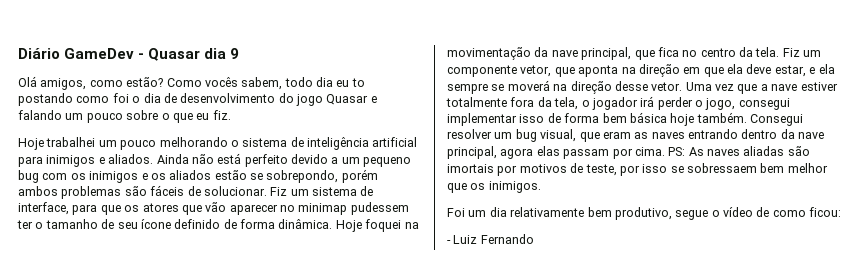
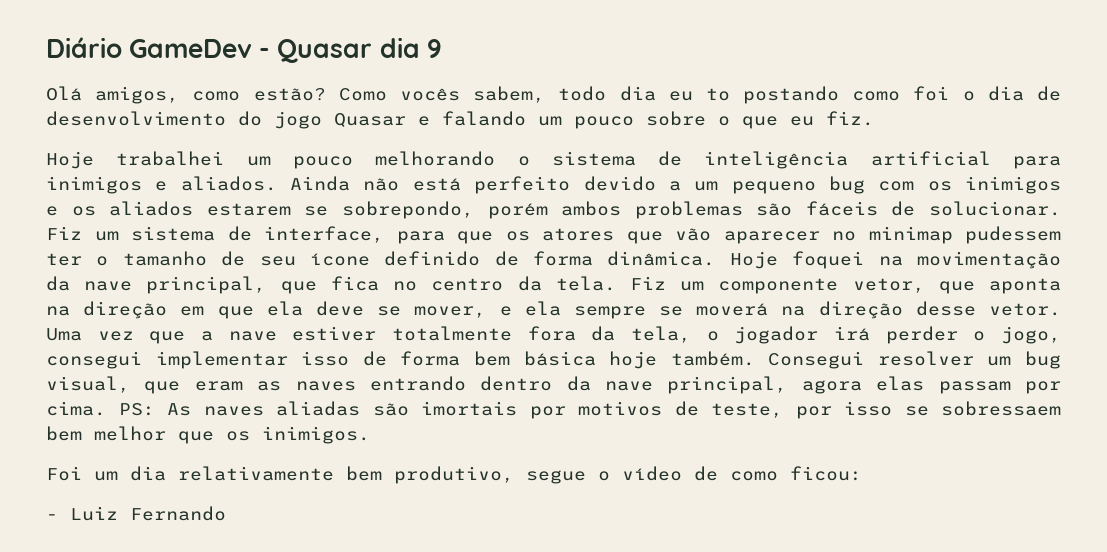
- Ainda não está perfeito devido a um pequeno bug com os inimigos e os aliados estão se sobrepondo, porém ambos problemas são fáceis de solucionar.
+ Ainda não está perfeito devido a um pequeno bug com os inimigos e os aliados estarem se sobrepondo, porém ambos problemas são fáceis de solucionar.
- Fiz um componente vetor, que aponta na direção em que ela deve estar, e ela sempre se moverá na direção desse vetor.
+ Fiz um componente vetor, que aponta na direção em que ela deve se mover, e ela sempre se moverá na direção desse vetor.

